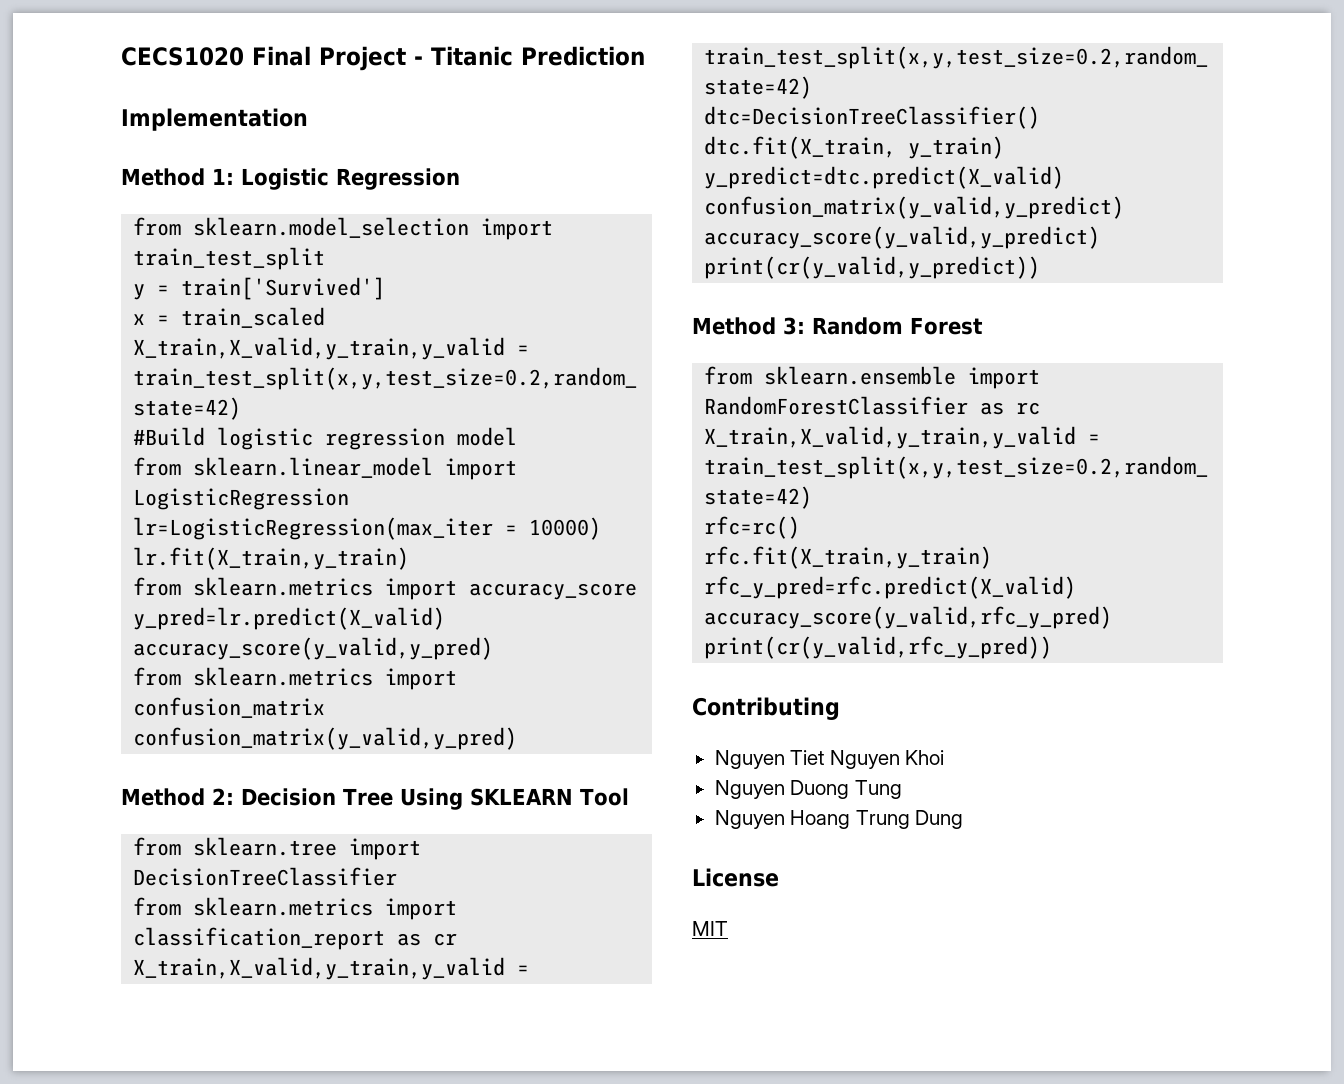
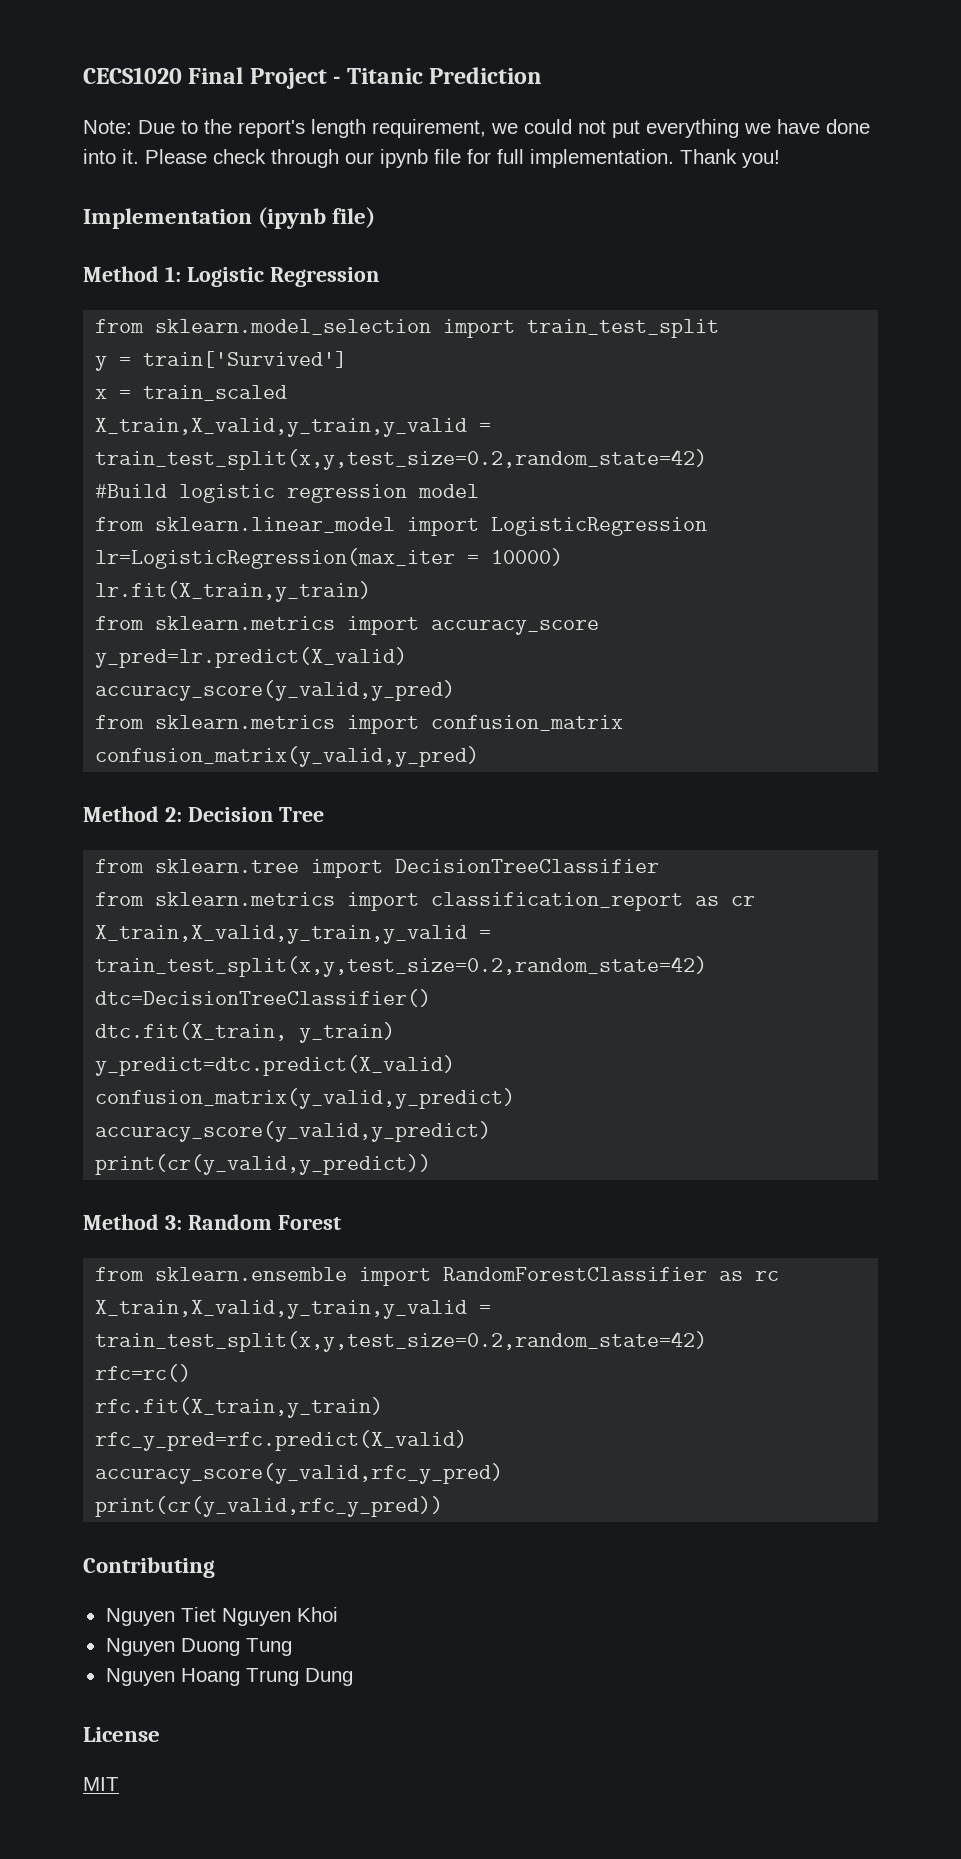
+ Note: Due to the report's length requirement, we could not put everything we have done into it. Please check through our ipynb file for full implementation. Thank you!
- Implementation
+ Implementation (ipynb file)
- Method 2: Decision Tree Using SKLEARN Tool
+ Method 2: Decision Tree

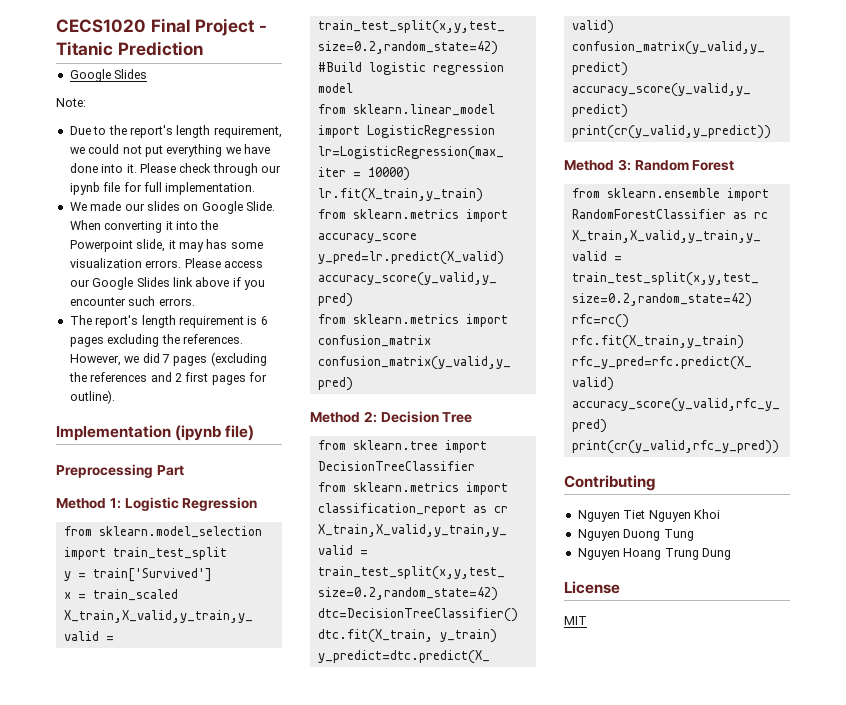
  CECS1020 Final Project - Titanic Prediction
+ Google Slides
- Note: Due to the report's length requirement, we could not put everything we have done into it.
+ Note:
+ Due to the report's length requirement, we could not put everything we have done into it.
- Please check through our ipynb file for full implementation. Thank you!
+ Please check through our ipynb file for full implementation.
+ We made our slides on Google Slide. When converting it into the Powerpoint slide, it may has some visualization errors. Please access our Google Slides link above if you encounter such errors.
+ The report's length requirement is 6 pages excluding the references. However, we did 7 pages (excluding the references and 2 first pages for outline).
+ Preprocessing Part

